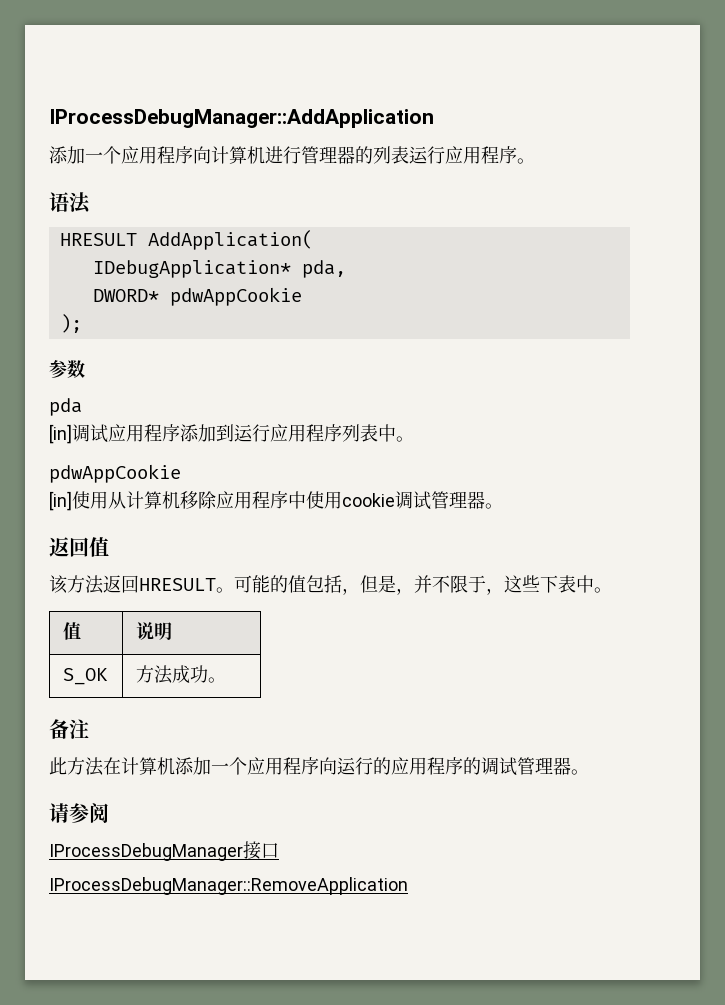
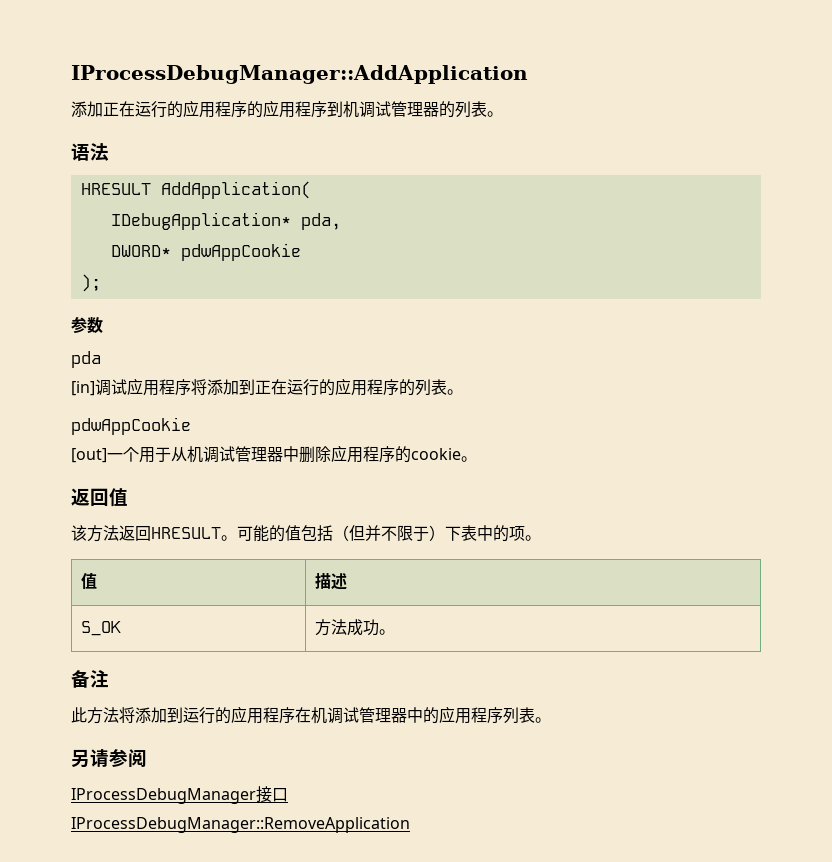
- 添加一个应用程序向计算机进行管理器的列表运行应用程序。
+ 添加正在运行的应用程序的应用程序到机调试管理器的列表。
- [in]调试应用程序添加到运行应用程序列表中。
+ [in]调试应用程序将添加到正在运行的应用程序的列表。
- [in]使用从计算机移除应用程序中使用cookie调试管理器。
+ [out]一个用于从机调试管理器中删除应用程序的cookie。
- 可能的值包括，但是，并不限于，这些下表中。
+ 可能的值包括（但并不限于）下表中的项。
- 值 | 说明
+ 值 | 描述
- 此方法在计算机添加一个应用程序向运行的应用程序的调试管理器。
- 请参阅
+ 此方法将添加到运行的应用程序在机调试管理器中的应用程序列表。
+ 另请参阅

